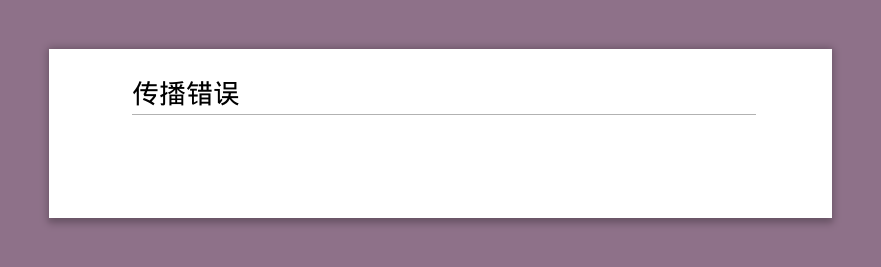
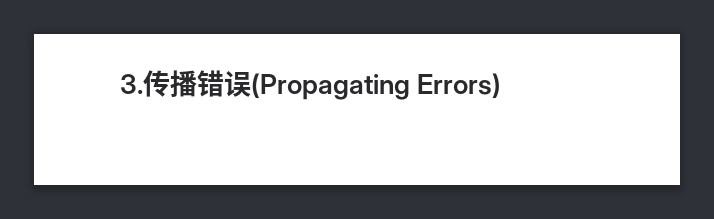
- 传播错误
+ 3.传播错误(Propagating Errors)

